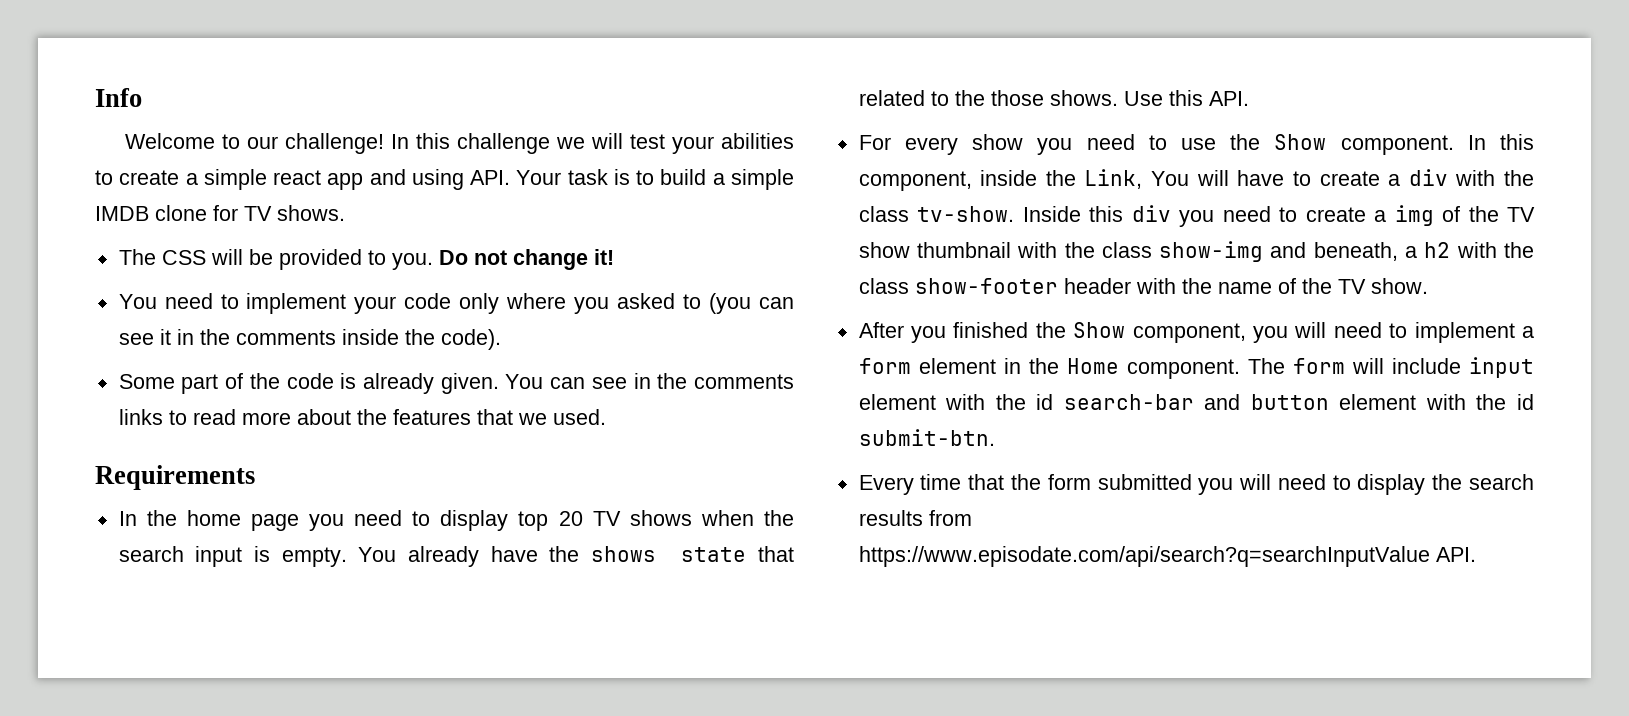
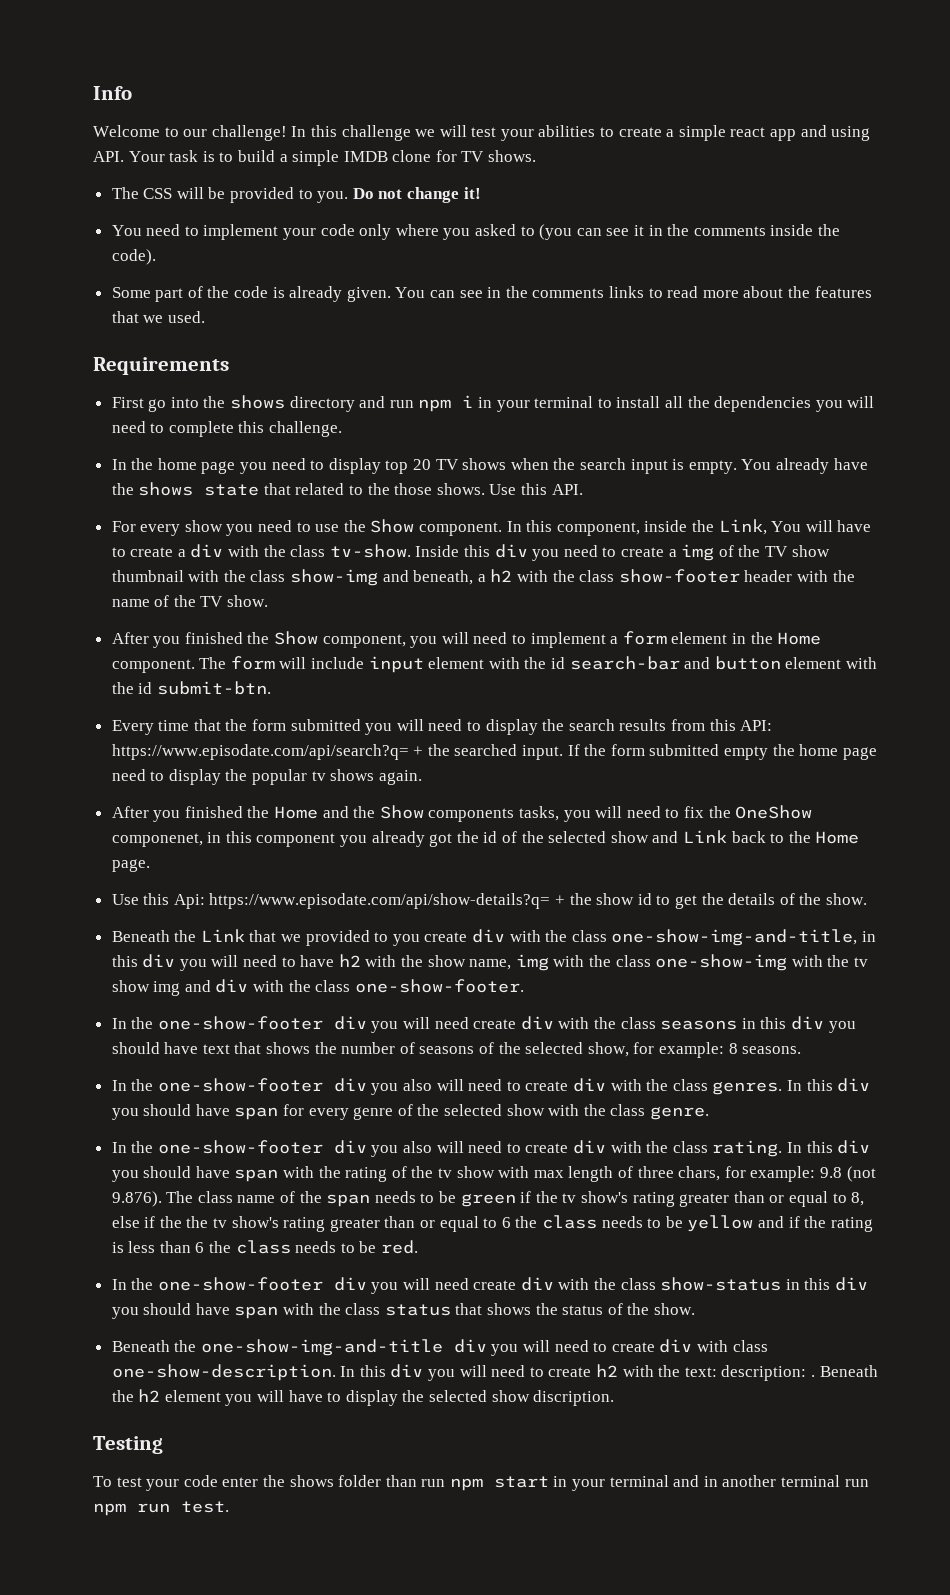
+ First go into the shows directory and run npm i in your terminal to install all the dependencies you will need to complete this challenge.
- Every time that the form submitted you will need to display the search results from https://www.episodate.com/api/search?q=searchInputValue API.
+ Every time that the form submitted you will need to display the search results from this API: https://www.episodate.com/api/search?q= + the searched input. If the form submitted empty the home page need to display the popular tv shows again.
+ After you finished the Home and the Show components tasks, you will need to fix the OneShow componenet, in this component you already got the id of the selected show and Link back to the Home page.
+ Use this Api: https://www.episodate.com/api/show-details?q= + the show id to get the details of the show.
+ Beneath the Link that we provided to you create div with the class one-show-img-and-title, in this div you will need to have h2 with the show name, img with the class one-show-img with the tv show img and div with the class one-show-footer.
+ In the one-show-footer div you will need create div with the class seasons in this div you should have text that shows the number of seasons of the selected show, for example: 8 seasons.
+ In the one-show-footer div you also will need to create div with the class genres. In this div you should have span for every genre of the selected show with the class genre.
+ In the one-show-footer div you also will need to create div with the class rating. In this div you should have span with the rating of the tv show with max length of three chars, for example: 9.8 (not 9.876). The class name of the span needs to be green if the tv show's rating greater than or equal to 8, else if the the tv show's rating greater than or equal to 6 the class needs to be yellow and if the rating is less than 6 the class needs to be red.
+ In the one-show-footer div you will need create div with the class show-status in this div you should have span with the class status that shows the status of the show.
+ Beneath the one-show-img-and-title div you will need to create div with class one-show-description. In this div you will need to create h2 with the text: description: . Beneath the h2 element you will have to display the selected show discription.
+ Testing
+ To test your code enter the shows folder than run npm start in your terminal and in another terminal run npm run test.

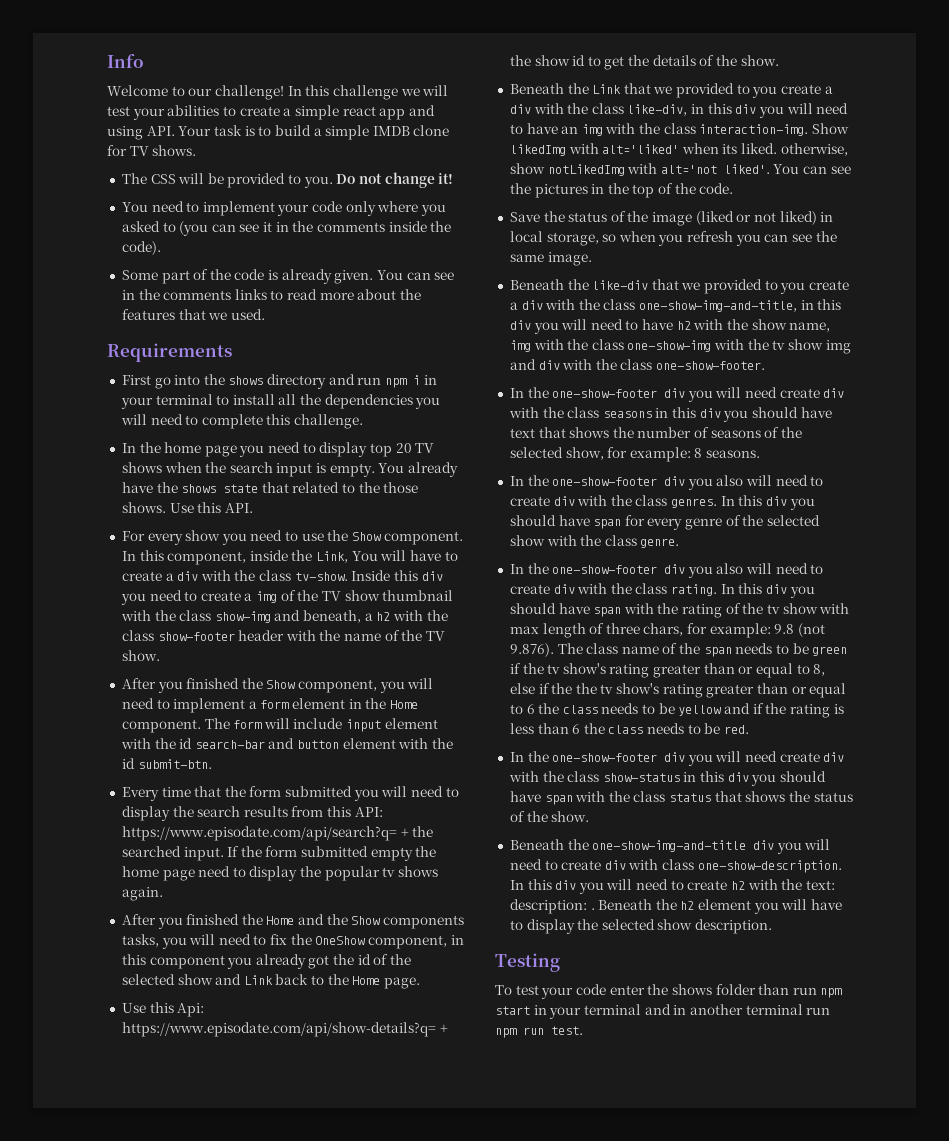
- After you finished the Home and the Show components tasks, you will need to fix the OneShow componenet, in this component you already got the id of the selected show and Link back to the Home page.
+ After you finished the Home and the Show components tasks, you will need to fix the OneShow component, in this component you already got the id of the selected show and Link back to the Home page.
- Beneath the Link that we provided to you create div with the class one-show-img-and-title, in this div you will need to have h2 with the show name, img with the class one-show-img with the tv show img and div with the class one-show-footer.
+ Beneath the Link that we provided to you create a div with the class like-div, in this div you will need to have an img with the class interaction-img. Show likedImg with alt='liked' when its liked. otherwise, show notLikedImg with alt='not liked'. You can see the pictures in the top of the code.
+ Save the status of the image (liked or not liked) in local storage, so when you refresh you can see the same image.
+ Beneath the like-div that we provided to you create a div with the class one-show-img-and-title, in this div you will need to have h2 with the show name, img with the class one-show-img with the tv show img and div with the class one-show-footer.
- Beneath the h2 element you will have to display the selected show discription.
+ Beneath the h2 element you will have to display the selected show description.

